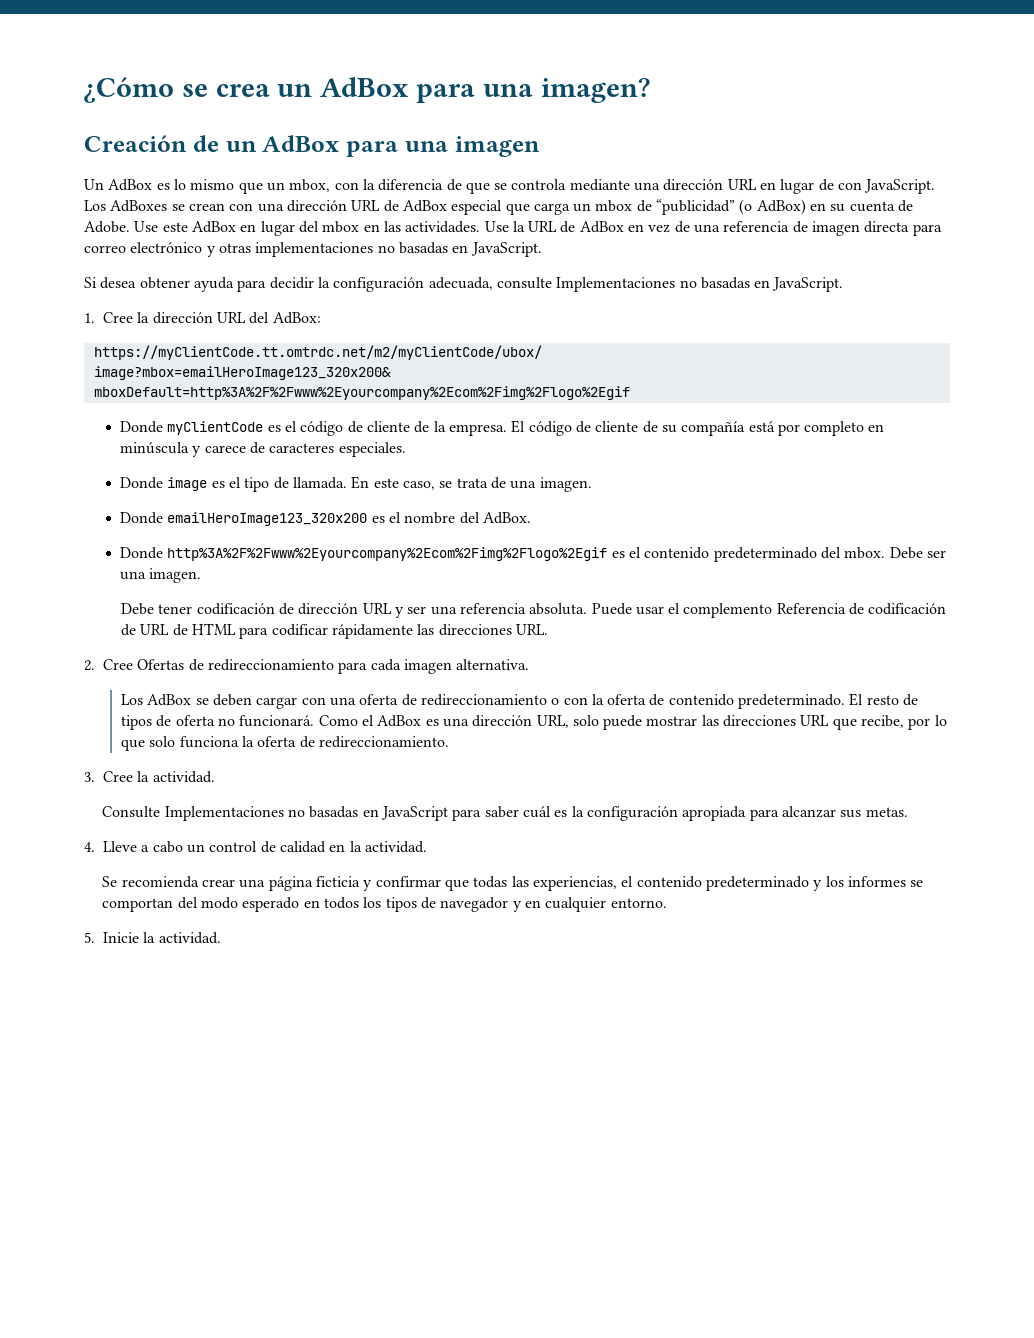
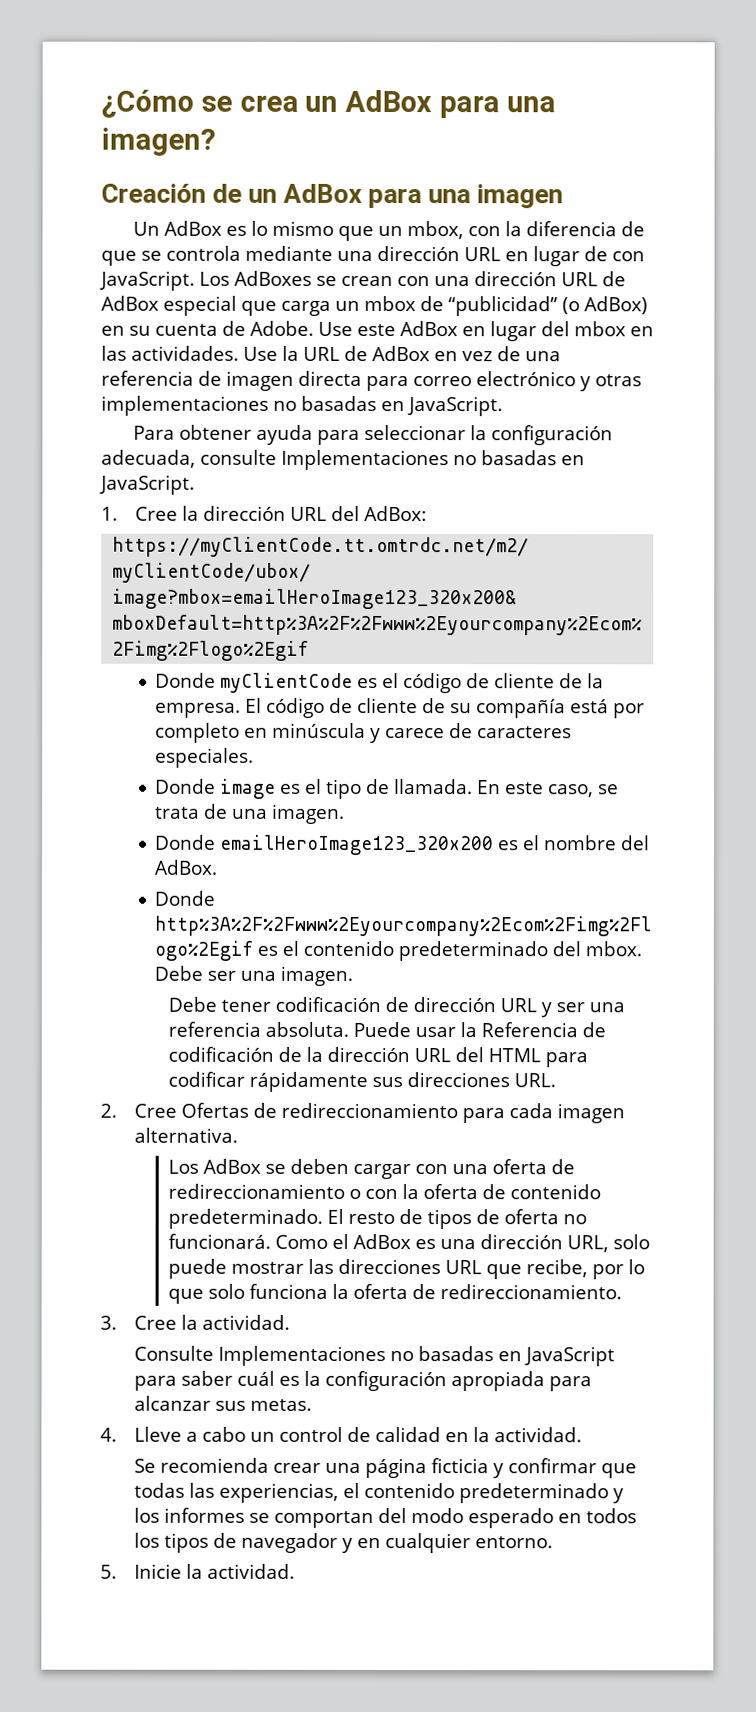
- Si desea obtener ayuda para decidir la configuración adecuada, consulte Implementaciones no basadas en JavaScript.
+ Para obtener ayuda para seleccionar la configuración adecuada, consulte Implementaciones no basadas en JavaScript.
- Puede usar el complemento Referencia de codificación de URL de HTML para codificar rápidamente las direcciones URL.
+ Puede usar la Referencia de codificación de la dirección URL del HTML para codificar rápidamente sus direcciones URL.

